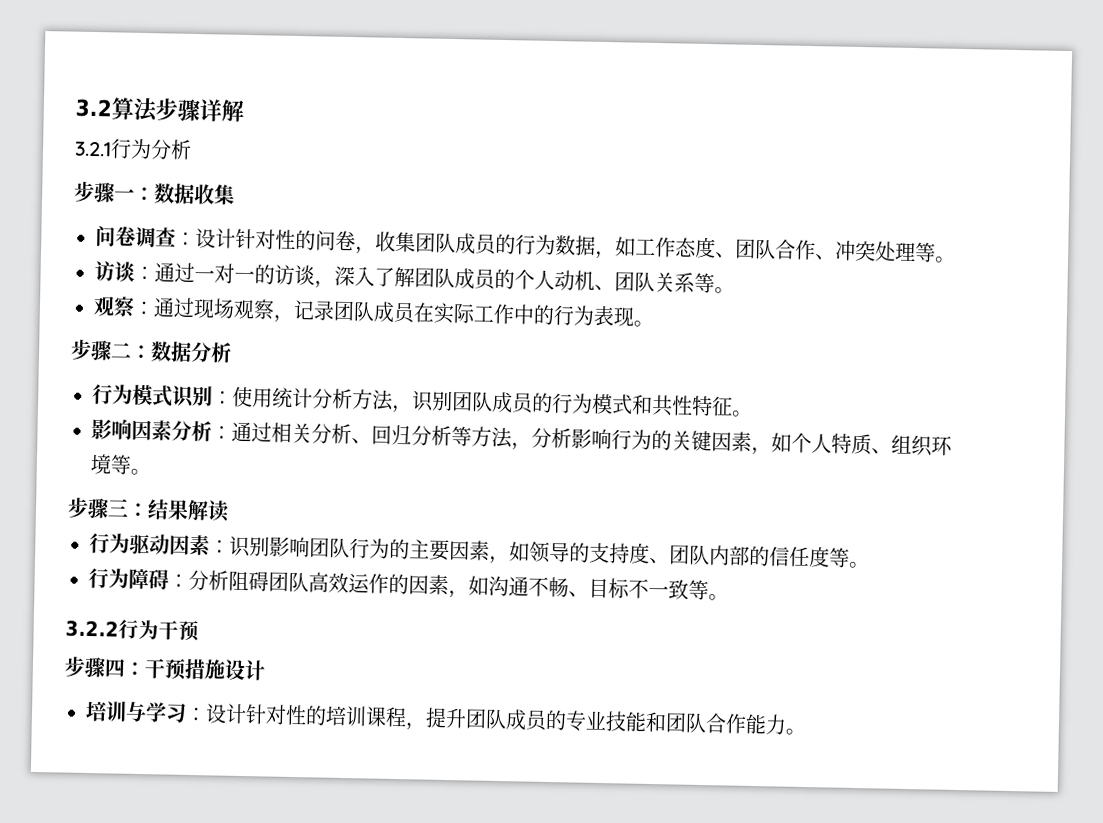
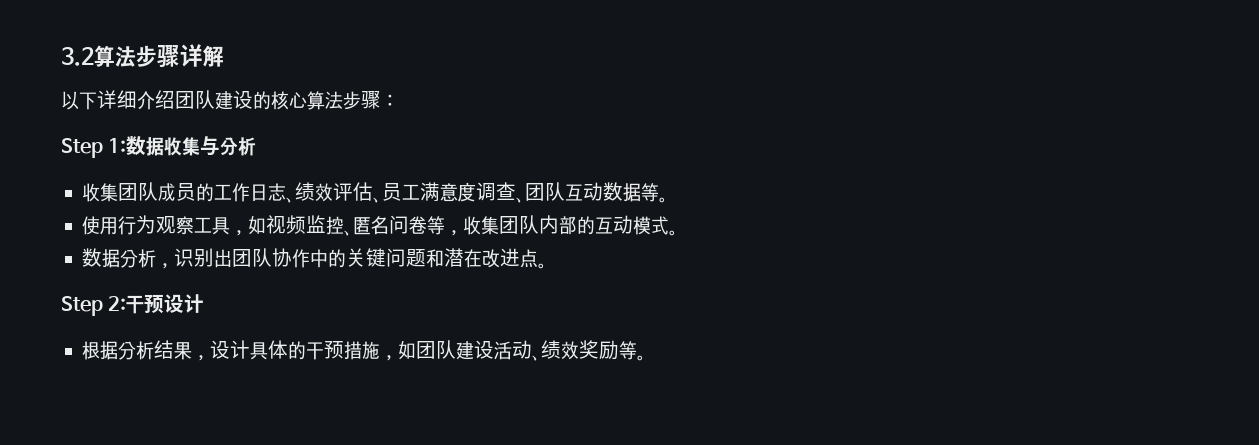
- 3.2.1行为分析
- 步骤一：数据收集
- 问卷调查：设计针对性的问卷，收集团队成员的行为数据，如工作态度、团队合作、冲突处理等。
- 访谈：通过一对一的访谈，深入了解团队成员的个人动机、团队关系等。
- 观察：通过现场观察，记录团队成员在实际工作中的行为表现。
- 步骤二：数据分析
- 行为模式识别：使用统计分析方法，识别团队成员的行为模式和共性特征。
- 影响因素分析：通过相关分析、回归分析等方法，分析影响行为的关键因素，如个人特质、组织环境等。
- 步骤三：结果解读
- 行为驱动因素：识别影响团队行为的主要因素，如领导的支持度、团队内部的信任度等。
- 行为障碍：分析阻碍团队高效运作的因素，如沟通不畅、目标不一致等。
- 3.2.2行为干预
- 步骤四：干预措施设计
- 培训与学习：设计针对性的培训课程，提升团队成员的专业技能和团队合作能力。
+ 以下详细介绍团队建设的核心算法步骤：
+ Step 1:数据收集与分析
+ 收集团队成员的工作日志、绩效评估、员工满意度调查、团队互动数据等。
+ 使用行为观察工具，如视频监控、匿名问卷等，收集团队内部的互动模式。
+ 数据分析，识别出团队协作中的关键问题和潜在改进点。
+ Step 2:干预设计
+ 根据分析结果，设计具体的干预措施，如团队建设活动、绩效奖励等。

